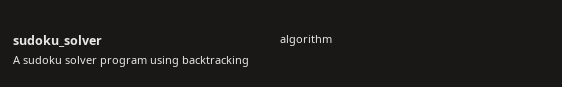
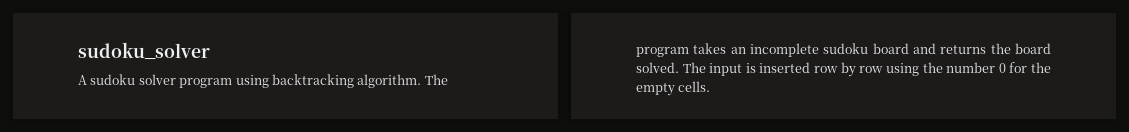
- A sudoku solver program using backtracking algorithm
+ A sudoku solver program using backtracking algorithm. The program takes an incomplete sudoku board and returns the board solved. The input is inserted row by row using the number 0 for the empty cells.

